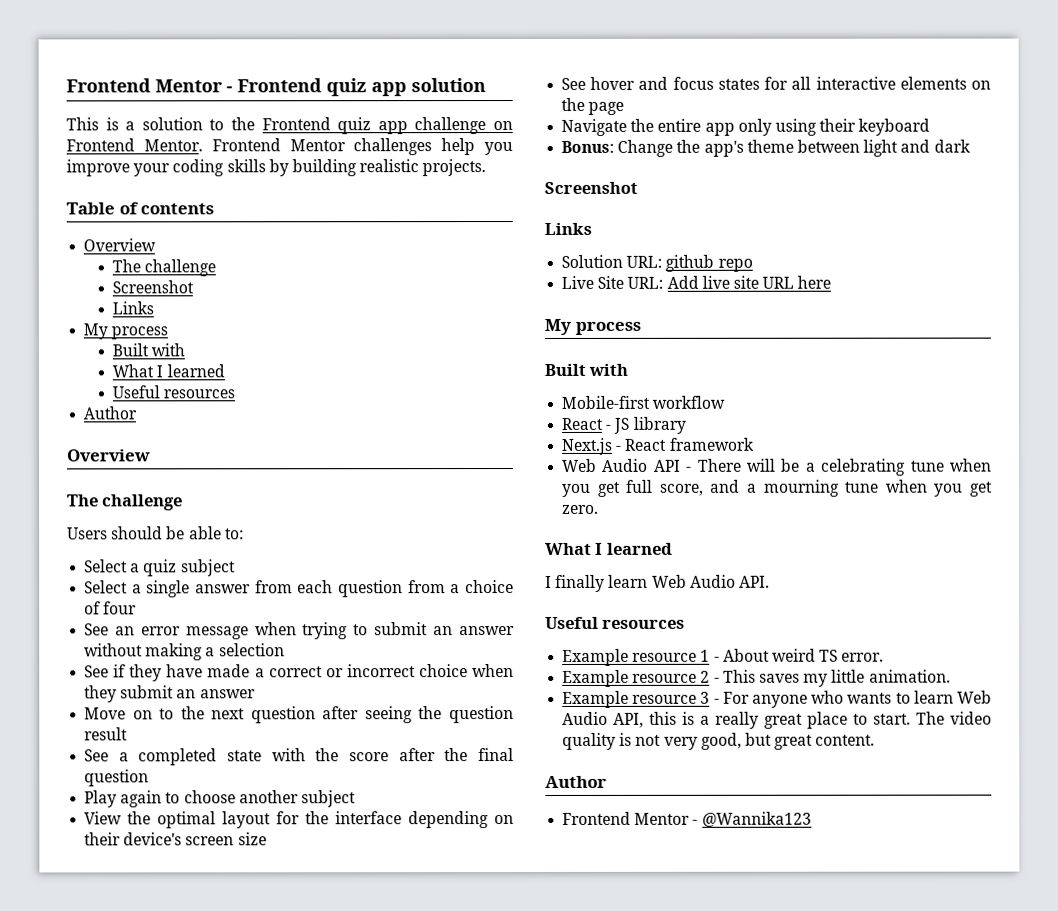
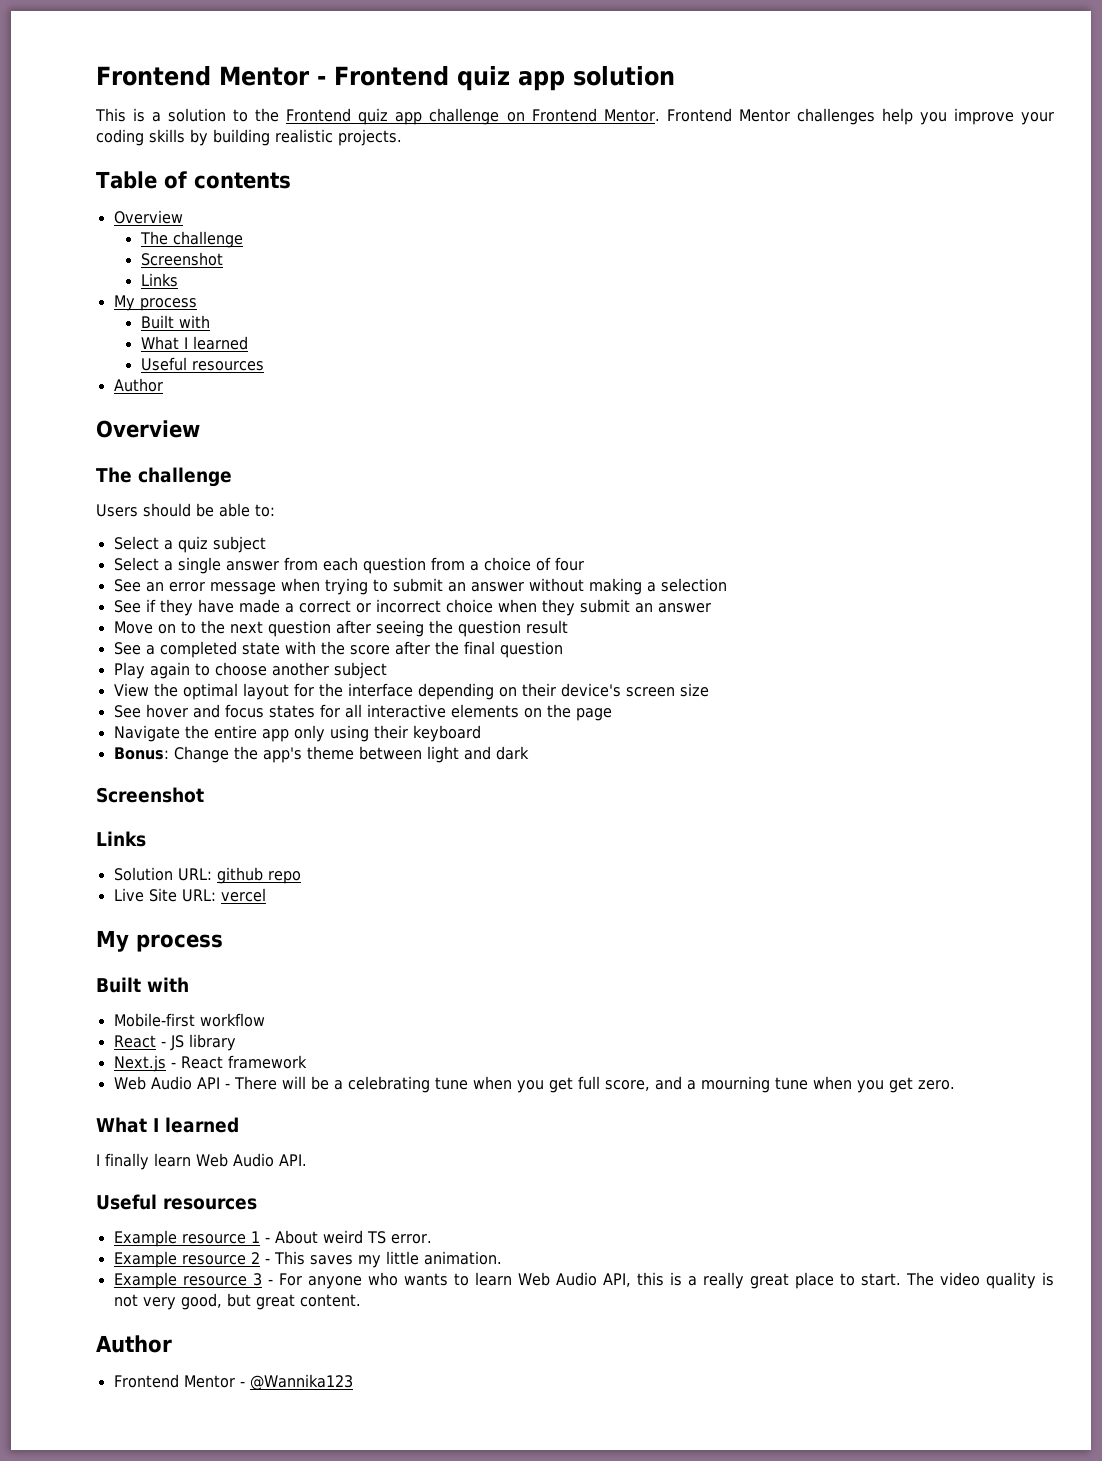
- Live Site URL: Add live site URL here
+ Live Site URL: vercel

